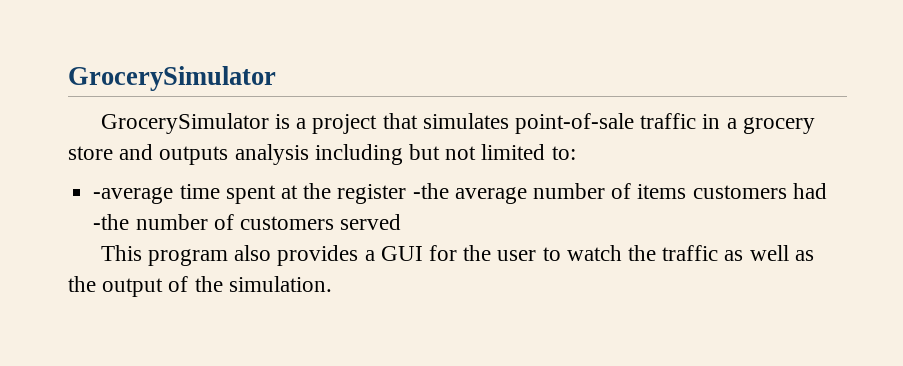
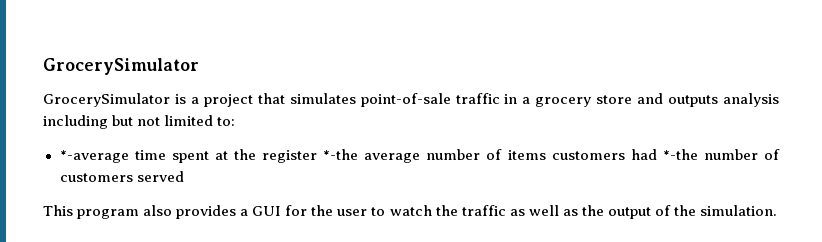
- -average time spent at the register -the average number of items customers had -the number of customers served
+ *-average time spent at the register *-the average number of items customers had *-the number of customers served

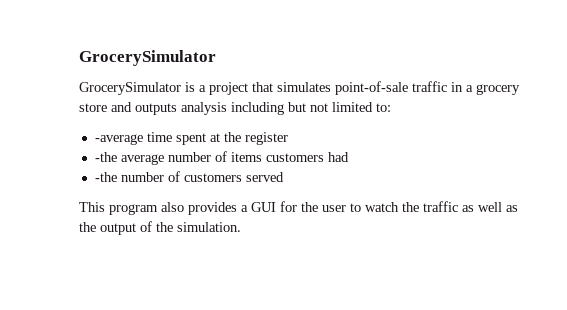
- *-average time spent at the register *-the average number of items customers had *-the number of customers served
+ -average time spent at the register
+ -the average number of items customers had
+ -the number of customers served

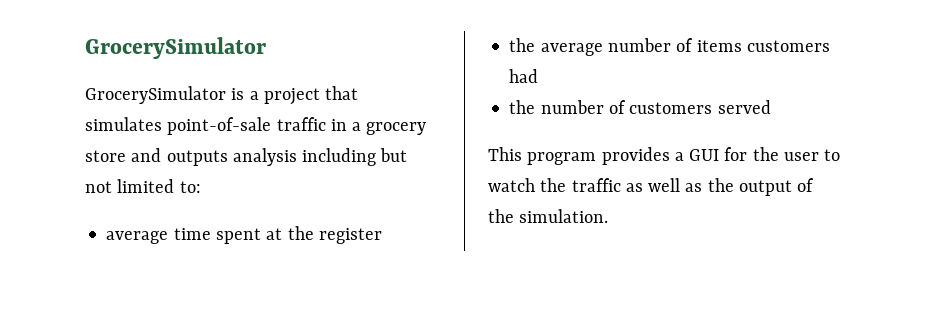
- -average time spent at the register
+ average time spent at the register
- -the average number of items customers had
+ the average number of items customers had
- -the number of customers served
+ the number of customers served
- This program also provides a GUI for the user to watch the traffic as well as the output of the simulation.
+ This program provides a GUI for the user to watch the traffic as well as the output of the simulation.

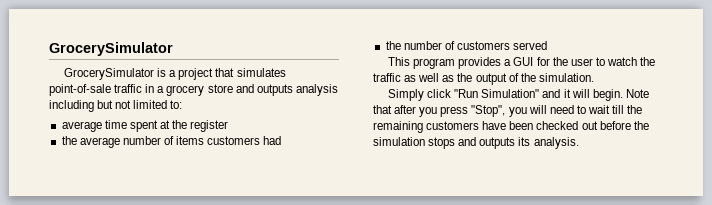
+ Simply click "Run Simulation" and it will begin. Note that after you press "Stop", you will need to wait till the remaining customers have been checked out before the simulation stops and outputs its analysis.

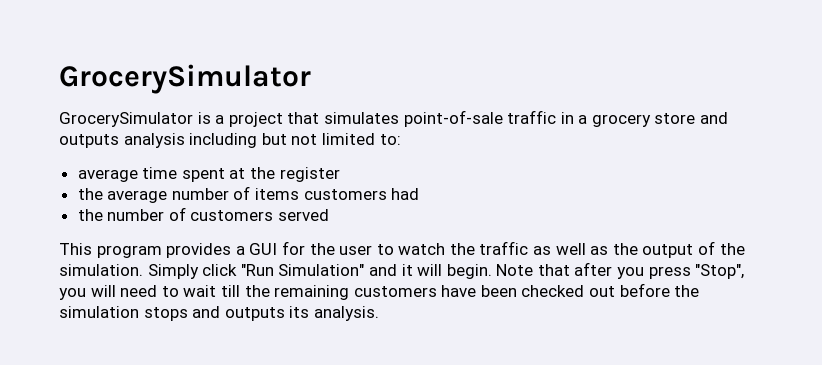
- This program provides a GUI for the user to watch the traffic as well as the output of the simulation.
- Simply click "Run Simulation" and it will begin.
+ This program provides a GUI for the user to watch the traffic as well as the output of the simulation. Simply click "Run Simulation" and it will begin.

